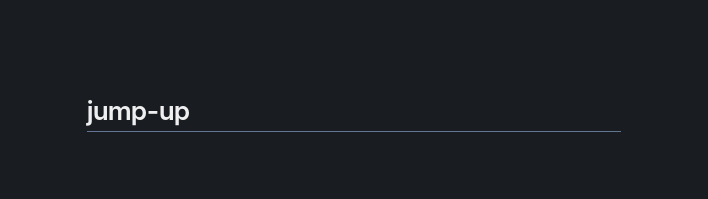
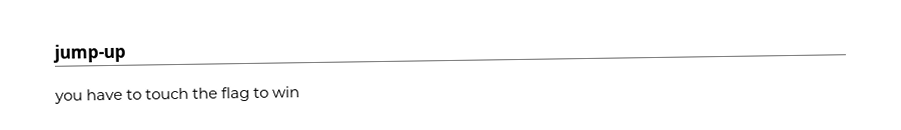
+ you have to touch the flag to win

